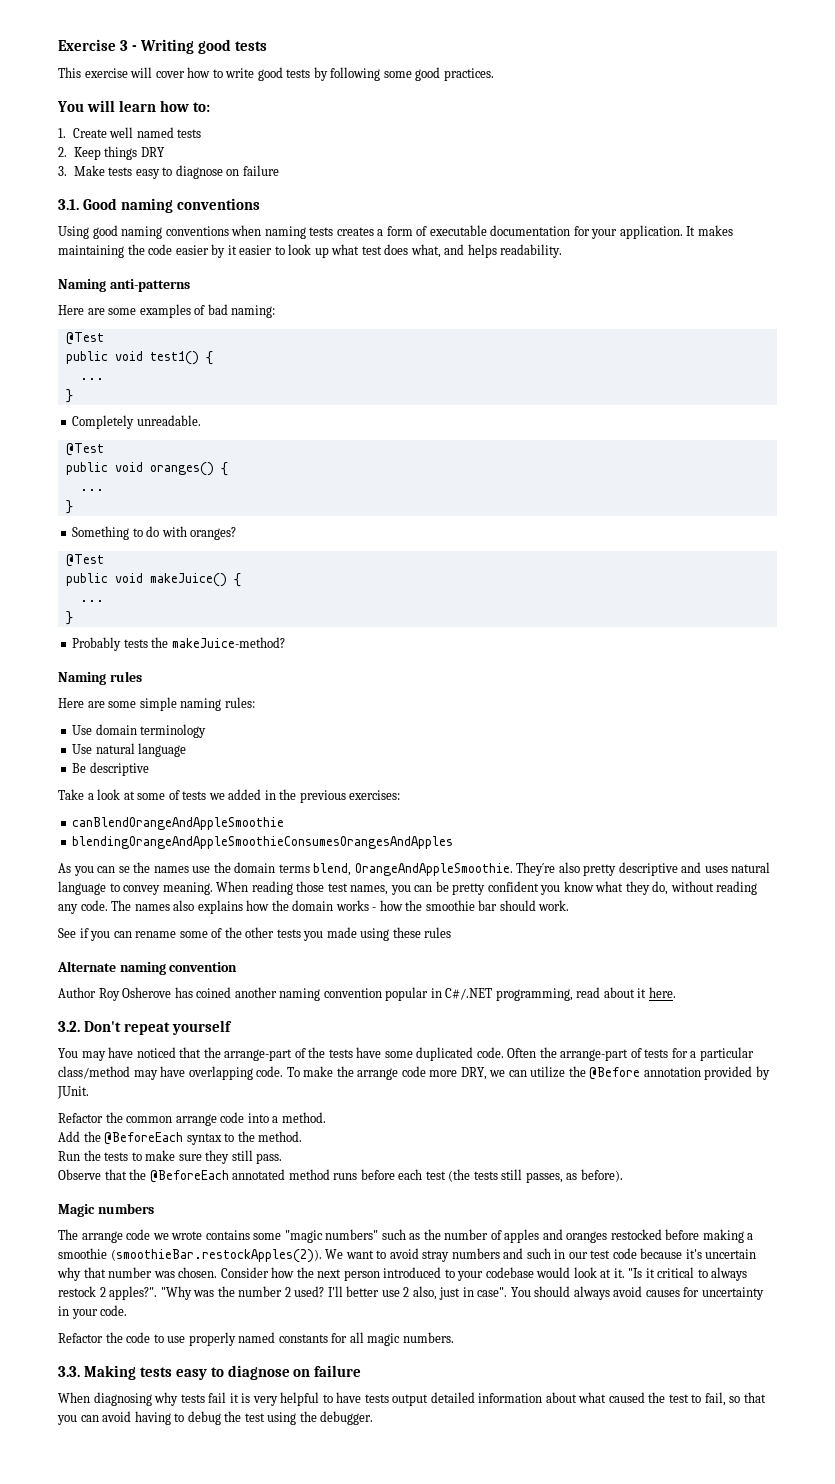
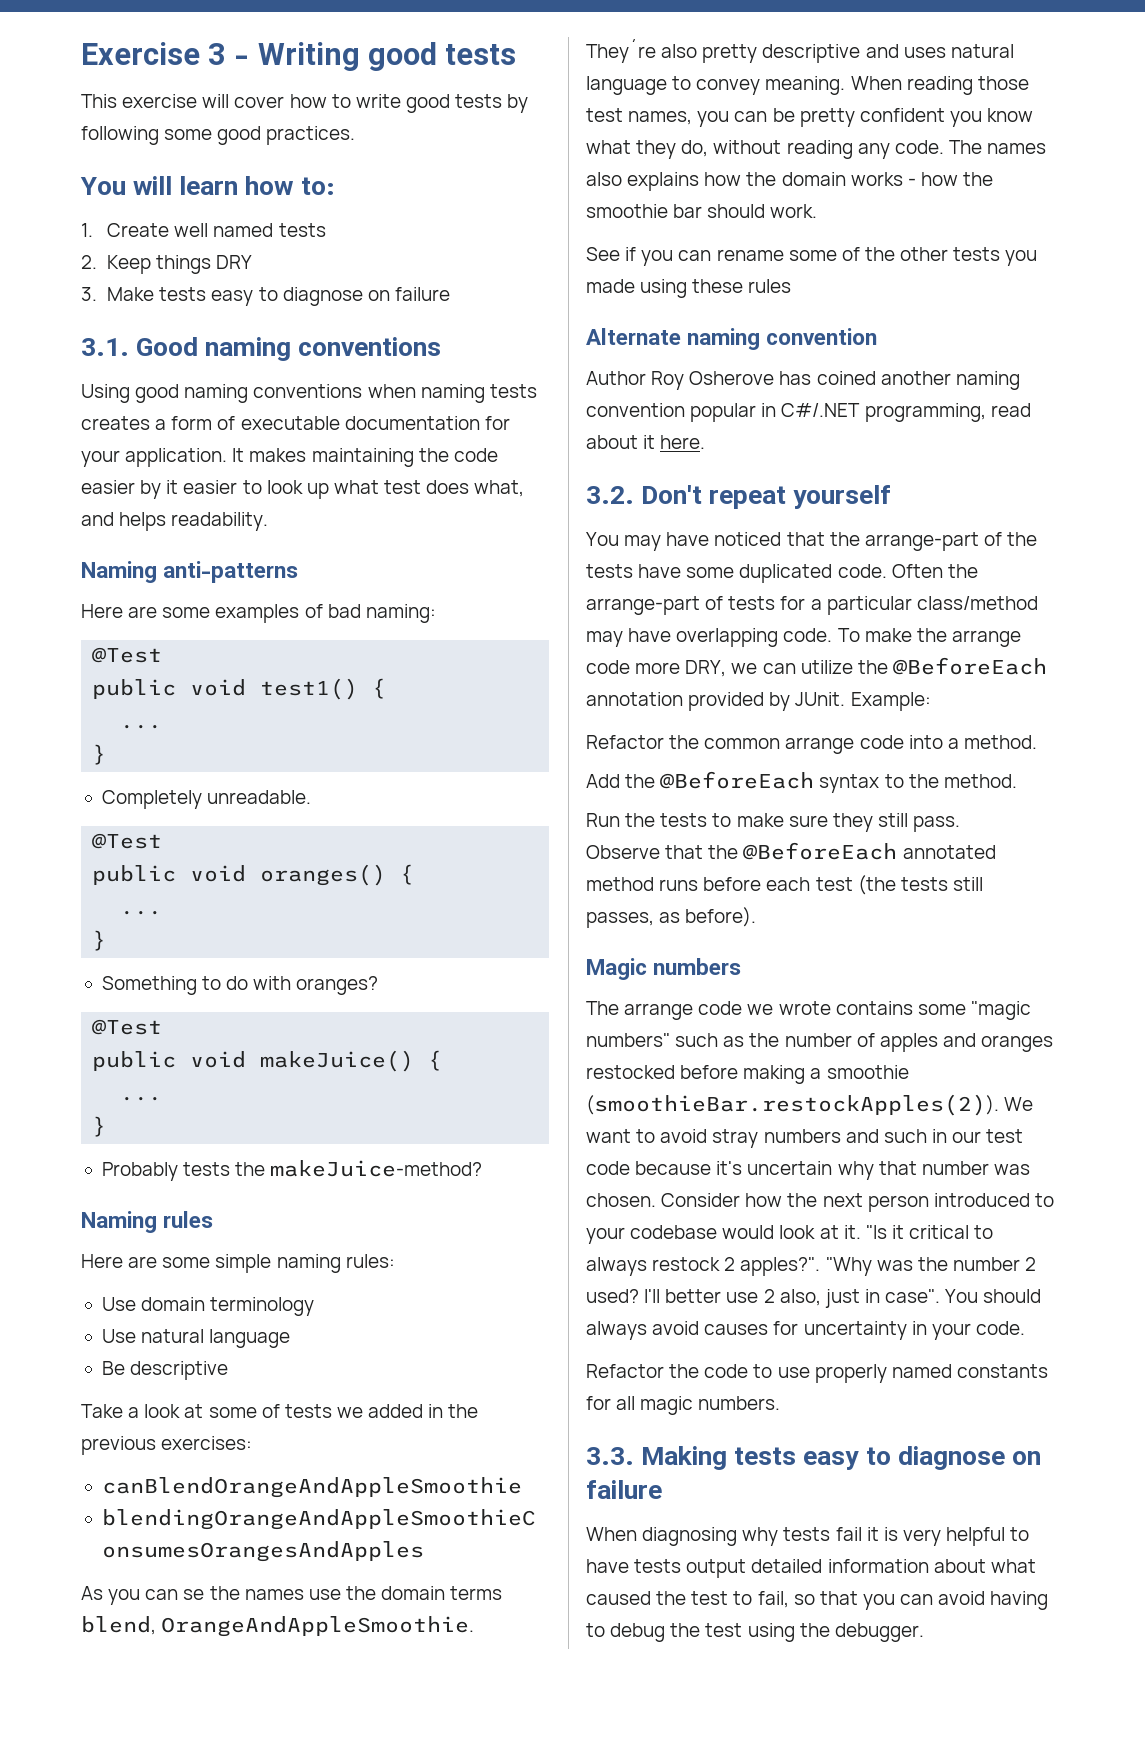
- To make the arrange code more DRY, we can utilize the @Before annotation provided by JUnit.
+ To make the arrange code more DRY, we can utilize the @BeforeEach annotation provided by JUnit. Example:

